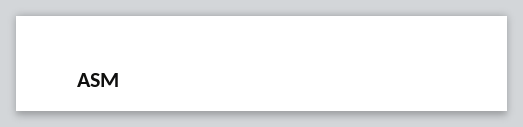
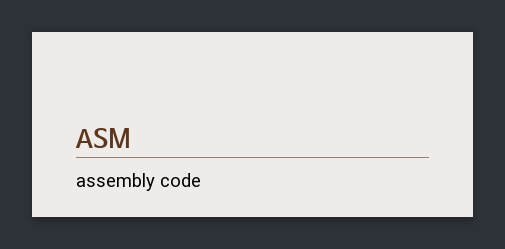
+ assembly code

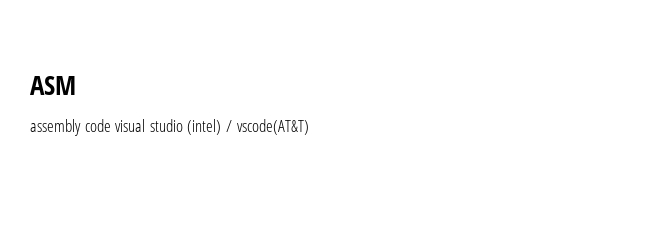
- assembly code
+ assembly code visual studio (intel) / vscode(AT&T)

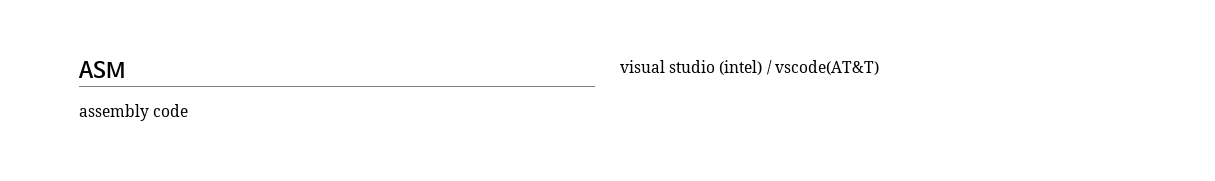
- assembly code visual studio (intel) / vscode(AT&T)
+ assembly code
+ visual studio (intel) / vscode(AT&T)

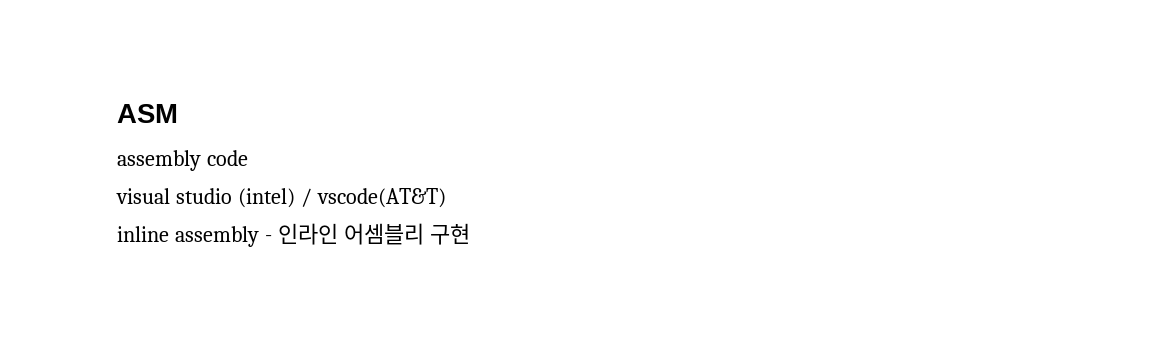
+ inline assembly - 인라인 어셈블리 구현

